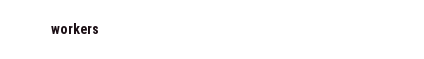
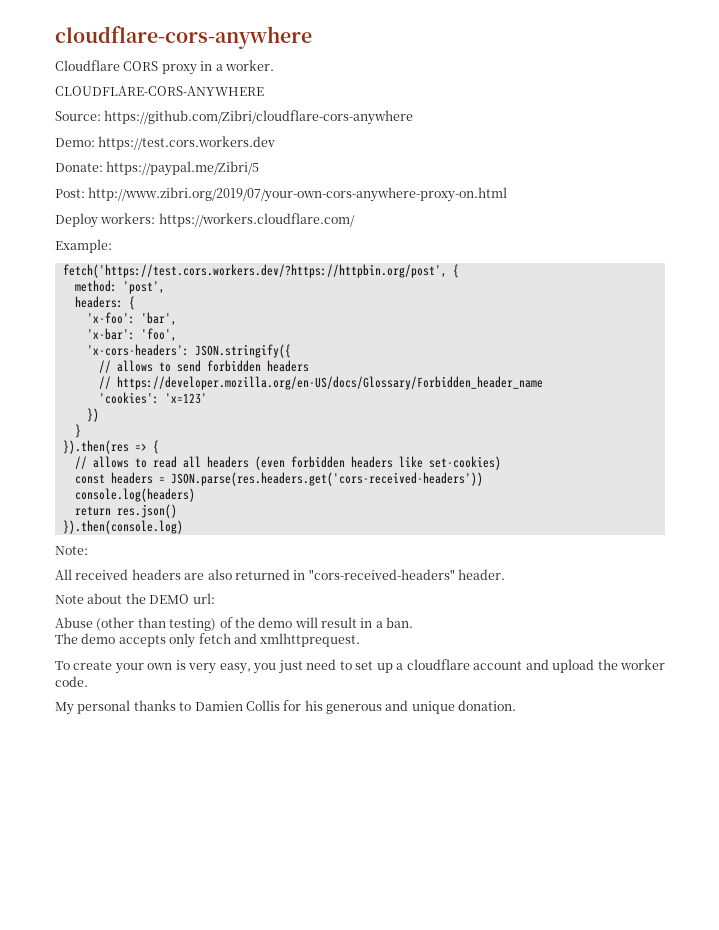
- workers
+ cloudflare-cors-anywhere
+ Cloudflare CORS proxy in a worker.
+ CLOUDFLARE-CORS-ANYWHERE
+ Source: https://github.com/Zibri/cloudflare-cors-anywhere
+ Demo: https://test.cors.workers.dev
+ Donate: https://paypal.me/Zibri/5
+ Post: http://www.zibri.org/2019/07/your-own-cors-anywhere-proxy-on.html
+ Deploy workers: https://workers.cloudflare.com/
+ Example:
+ fetch('https://test.cors.workers.dev/?https://httpbin.org/post', {
+ method: 'post',
+ headers: {
+ 'x-foo': 'bar',
+ 'x-bar': 'foo',
+ 'x-cors-headers': JSON.stringify({
+ // allows to send forbidden headers
+ // https://developer.mozilla.org/en-US/docs/Glossary/Forbidden_header_name
+ 'cookies': 'x=123'
+ })
+ }
+ }).then(res => {
+ // allows to read all headers (even forbidden headers like set-cookies)
+ const headers = JSON.parse(res.headers.get('cors-received-headers'))
+ console.log(headers)
+ return res.json()
+ }).then(console.log)
+ Note:
+ All received headers are also returned in "cors-received-headers" header.
+ Note about the DEMO url:
+ Abuse (other than testing) of the demo will result in a ban.
+ The demo accepts only fetch and xmlhttprequest.
+ To create your own is very easy, you just need to set up a cloudflare account and upload the worker code.
+ My personal thanks to Damien Collis for his generous and unique donation.

